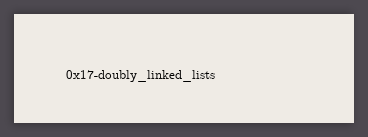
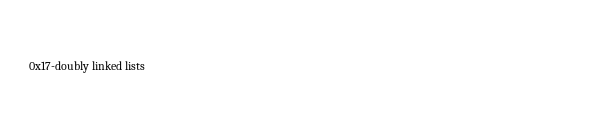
- 0x17-doubly_linked_lists
+ 0x17-doubly linked lists

